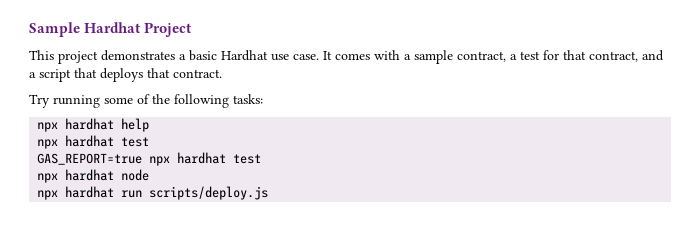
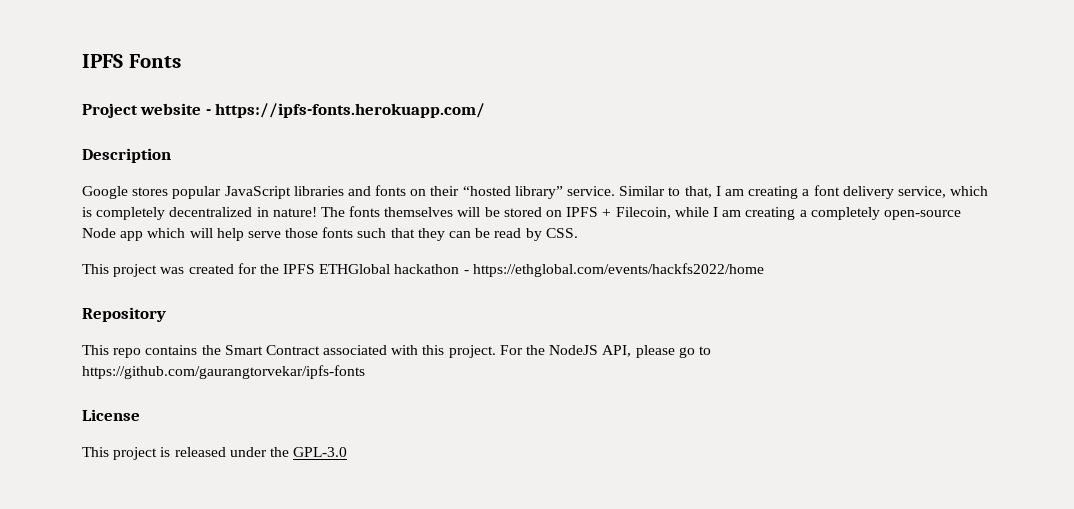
- Sample Hardhat Project
- This project demonstrates a basic Hardhat use case. It comes with a sample contract, a test for that contract, and a script that deploys that contract.
- Try running some of the following tasks:
- npx hardhat help
- npx hardhat test
- GAS_REPORT=true npx hardhat test
- npx hardhat node
- npx hardhat run scripts/deploy.js
+ IPFS Fonts
+ Project website - https://ipfs-fonts.herokuapp.com/
+ Description
+ Google stores popular JavaScript libraries and fonts on their “hosted library” service. Similar to that, I am creating a font delivery service, which is completely decentralized in nature! The fonts themselves will be stored on IPFS + Filecoin, while I am creating a completely open-source Node app which will help serve those fonts such that they can be read by CSS.
+ This project was created for the IPFS ETHGlobal hackathon - https://ethglobal.com/events/hackfs2022/home
+ Repository
+ This repo contains the Smart Contract associated with this project. For the NodeJS API, please go to https://github.com/gaurangtorvekar/ipfs-fonts
+ License
+ This project is released under the GPL-3.0

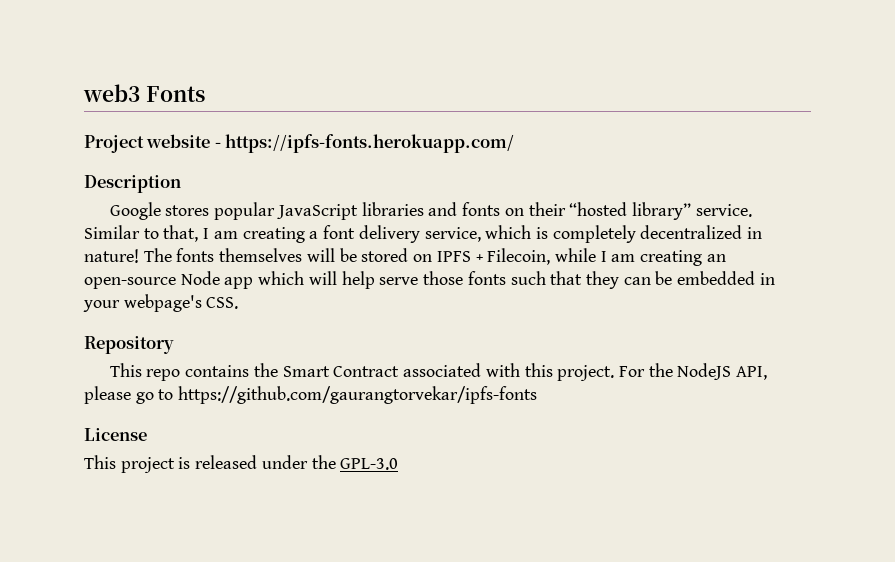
- IPFS Fonts
+ web3 Fonts
- The fonts themselves will be stored on IPFS + Filecoin, while I am creating a completely open-source Node app which will help serve those fonts such that they can be read by CSS.
- This project was created for the IPFS ETHGlobal hackathon - https://ethglobal.com/events/hackfs2022/home
+ The fonts themselves will be stored on IPFS + Filecoin, while I am creating an open-source Node app which will help serve those fonts such that they can be embedded in your webpage's CSS.

